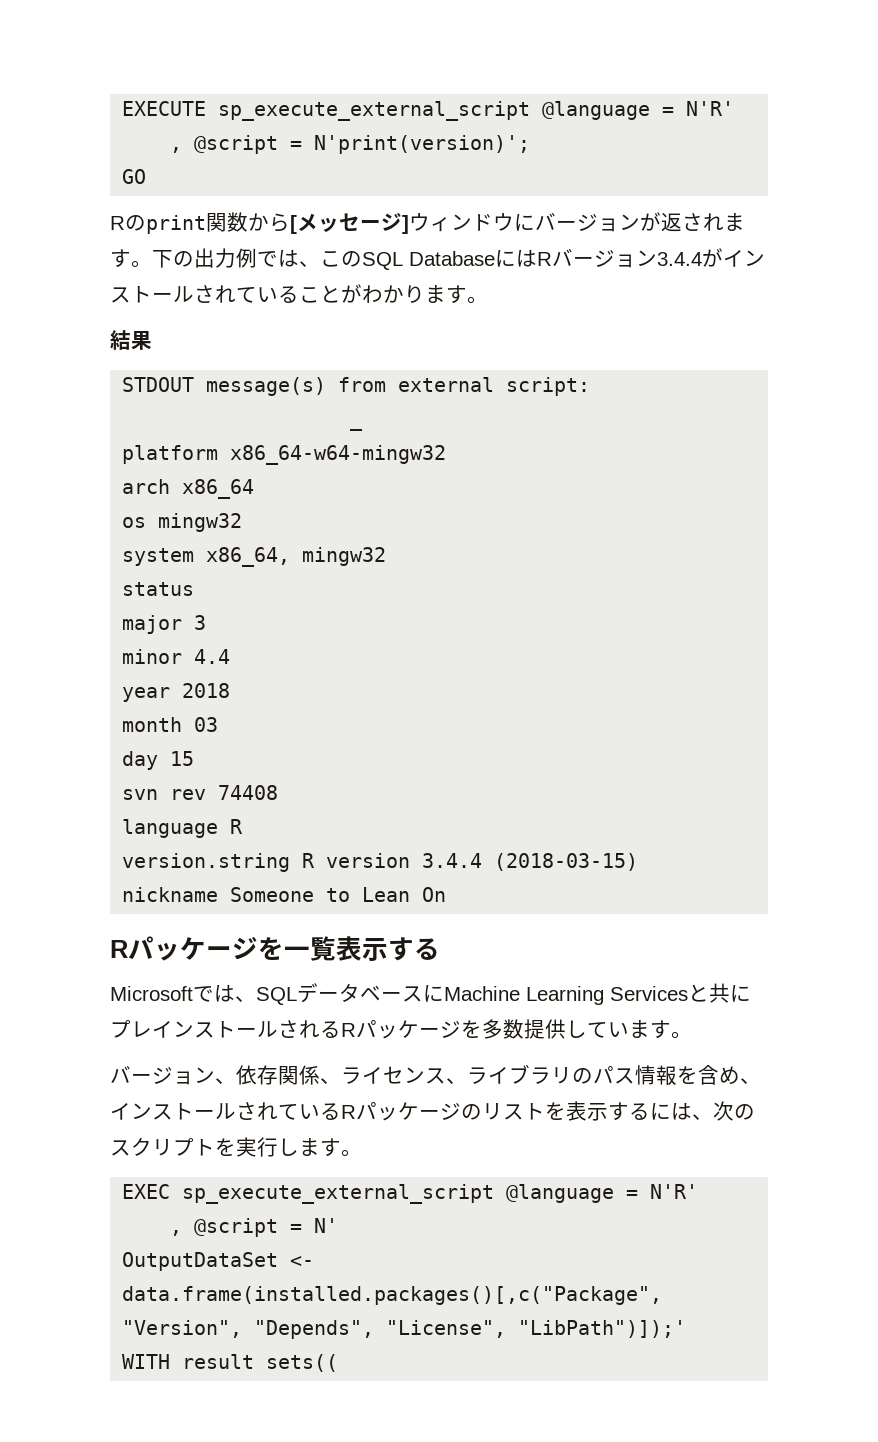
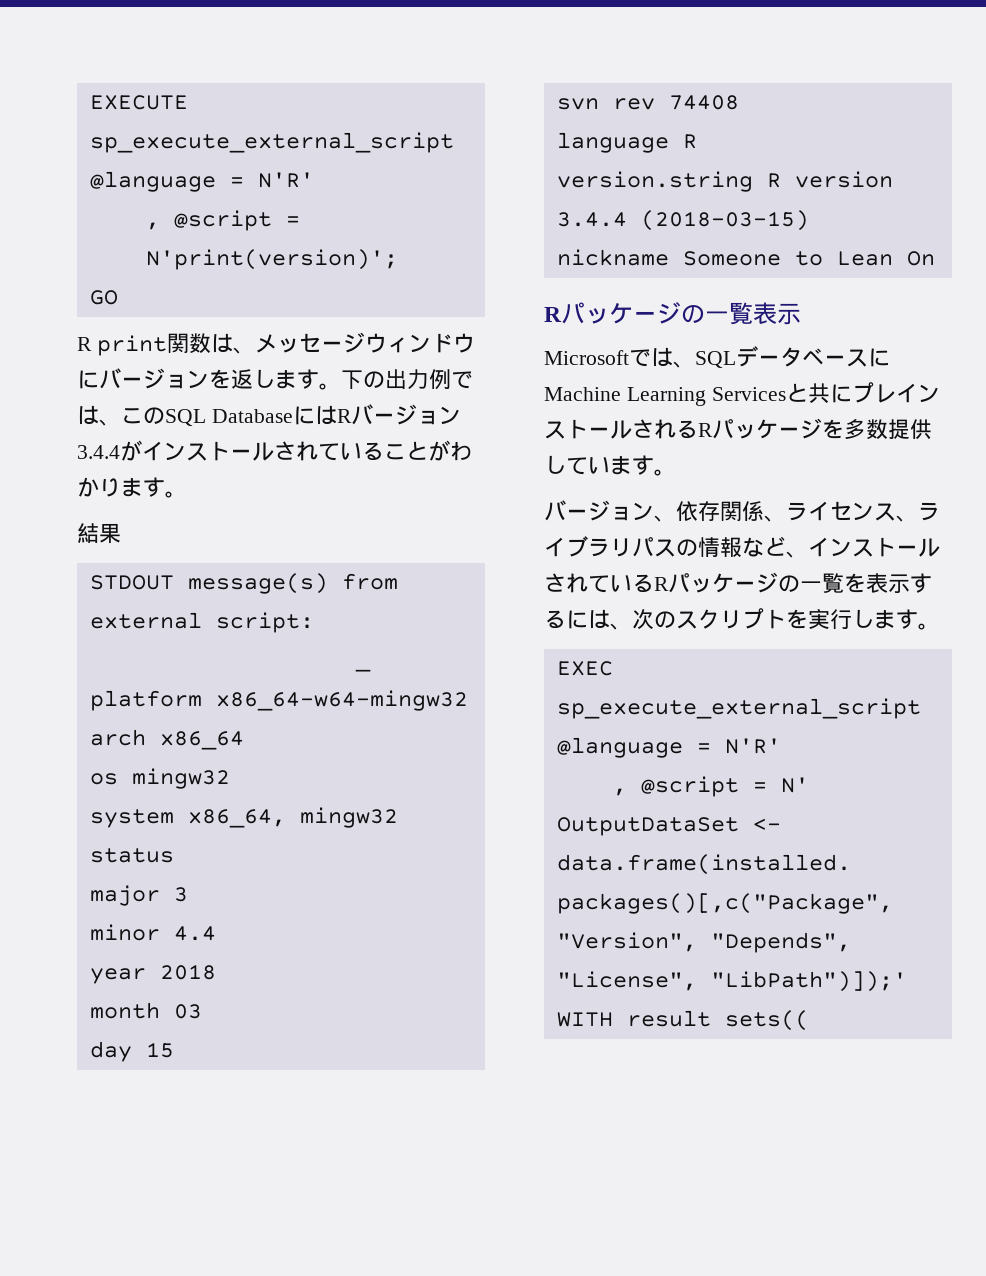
- Rのprint関数から[メッセージ]ウィンドウにバージョンが返されます。
+ R print関数は、メッセージウィンドウにバージョンを返します。
- Rパッケージを一覧表示する
+ Rパッケージの一覧表示
- バージョン、依存関係、ライセンス、ライブラリのパス情報を含め、インストールされているRパッケージのリストを表示するには、次のスクリプトを実行します。
+ バージョン、依存関係、ライセンス、ライブラリパスの情報など、インストールされているRパッケージの一覧を表示するには、次のスクリプトを実行します。

